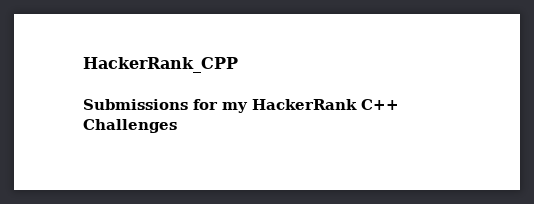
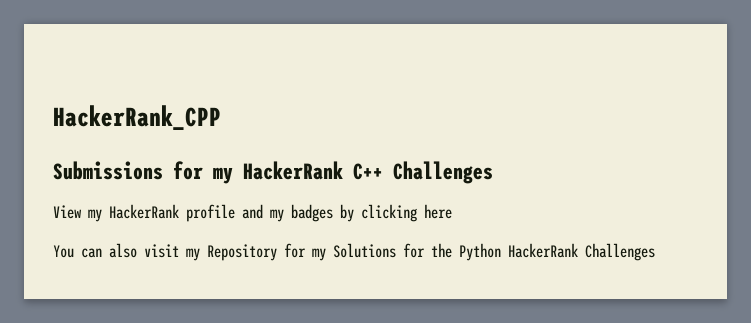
+ View my HackerRank profile and my badges by clicking here
+ You can also visit my Repository for my Solutions for the Python HackerRank Challenges

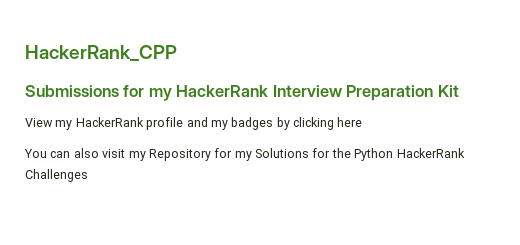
- Submissions for my HackerRank C++ Challenges
+ Submissions for my HackerRank Interview Preparation Kit

